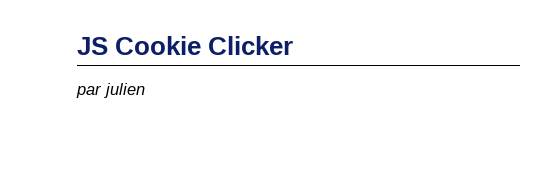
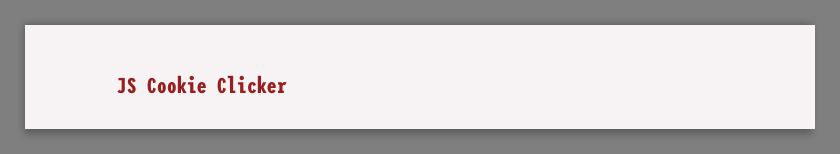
- par julien

